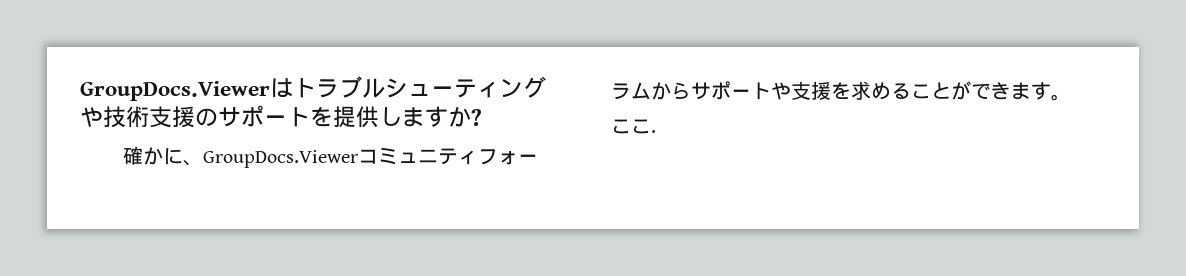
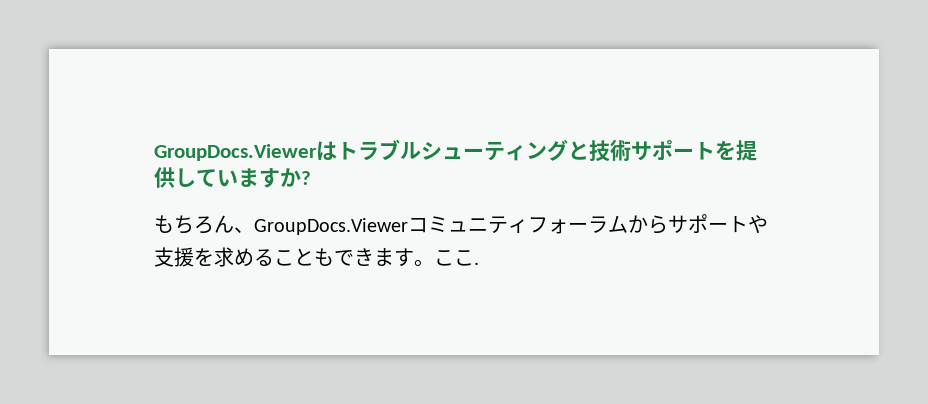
- GroupDocs.Viewerはトラブルシューティングや技術支援のサポートを提供しますか?
+ GroupDocs.Viewerはトラブルシューティングと技術サポートを提供していますか?
- 確かに、GroupDocs.Viewerコミュニティフォーラムからサポートや支援を求めることができます。
+ もちろん、GroupDocs.Viewerコミュニティフォーラムからサポートや支援を求めることもできます。

